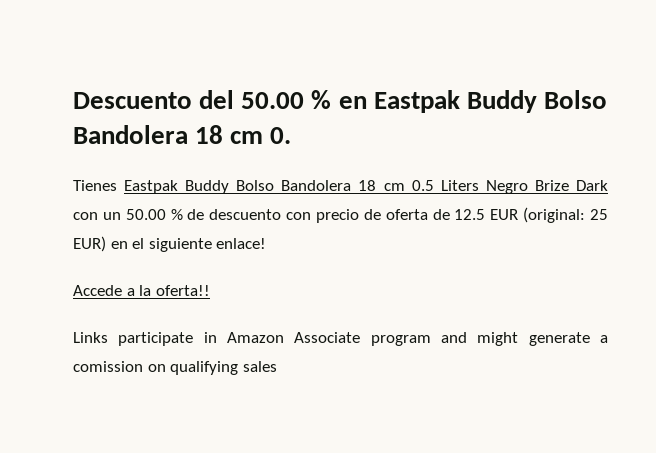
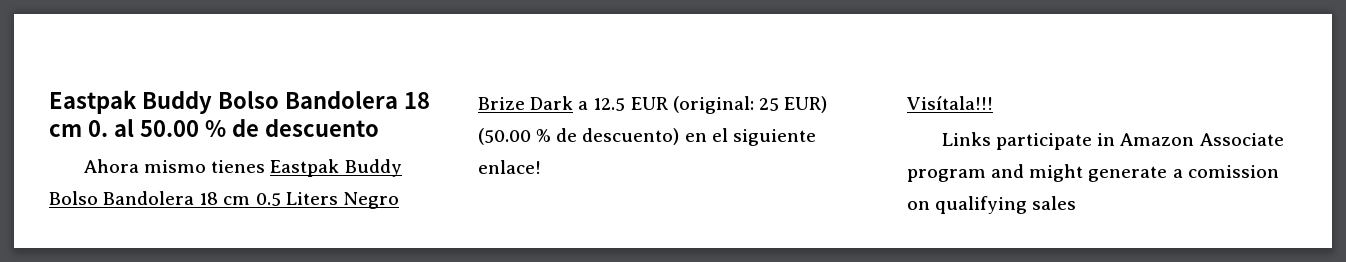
- Descuento del 50.00 % en Eastpak Buddy Bolso Bandolera 18 cm 0.
- Tienes Eastpak Buddy Bolso Bandolera 18 cm 0.5 Liters Negro Brize Dark con un 50.00 % de descuento con precio de oferta de 12.5 EUR (original: 25 EUR) en el siguiente enlace!
+ Eastpak Buddy Bolso Bandolera 18 cm 0. al 50.00 % de descuento
+ Ahora mismo tienes Eastpak Buddy Bolso Bandolera 18 cm 0.5 Liters Negro Brize Dark a 12.5 EUR (original: 25 EUR) (50.00 % de descuento) en el siguiente enlace!
- Accede a la oferta!!
+ Visítala!!!

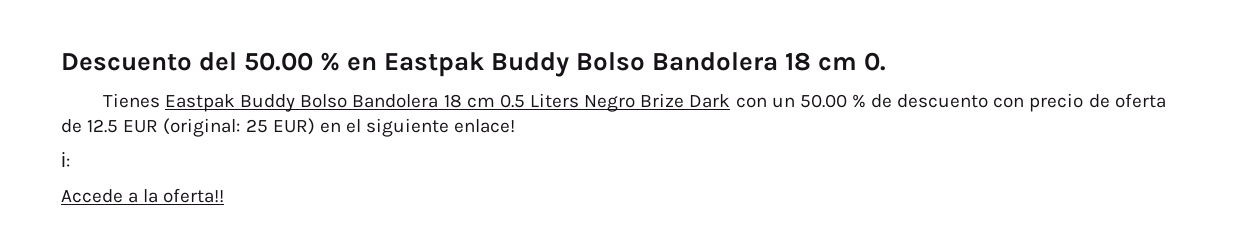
- Eastpak Buddy Bolso Bandolera 18 cm 0. al 50.00 % de descuento
- Ahora mismo tienes Eastpak Buddy Bolso Bandolera 18 cm 0.5 Liters Negro Brize Dark a 12.5 EUR (original: 25 EUR) (50.00 % de descuento) en el siguiente enlace!
+ Descuento del 50.00 % en Eastpak Buddy Bolso Bandolera 18 cm 0.
+ Tienes Eastpak Buddy Bolso Bandolera 18 cm 0.5 Liters Negro Brize Dark con un 50.00 % de descuento con precio de oferta de 12.5 EUR (original: 25 EUR) en el siguiente enlace!
- Visítala!!!
- Links participate in Amazon Associate program and might generate a comission on qualifying sales
+ ℹ:
+ Accede a la oferta!!

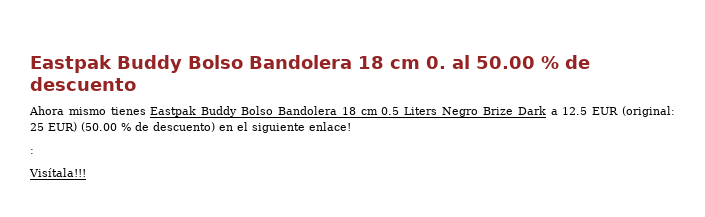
- Descuento del 50.00 % en Eastpak Buddy Bolso Bandolera 18 cm 0.
- Tienes Eastpak Buddy Bolso Bandolera 18 cm 0.5 Liters Negro Brize Dark con un 50.00 % de descuento con precio de oferta de 12.5 EUR (original: 25 EUR) en el siguiente enlace!
+ Eastpak Buddy Bolso Bandolera 18 cm 0. al 50.00 % de descuento
+ Ahora mismo tienes Eastpak Buddy Bolso Bandolera 18 cm 0.5 Liters Negro Brize Dark a 12.5 EUR (original: 25 EUR) (50.00 % de descuento) en el siguiente enlace!
- ℹ:
- Accede a la oferta!!
+ :
+ Visítala!!!

